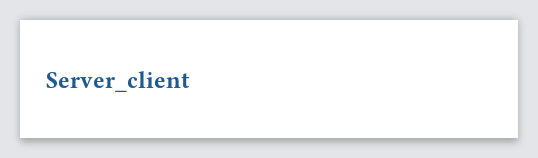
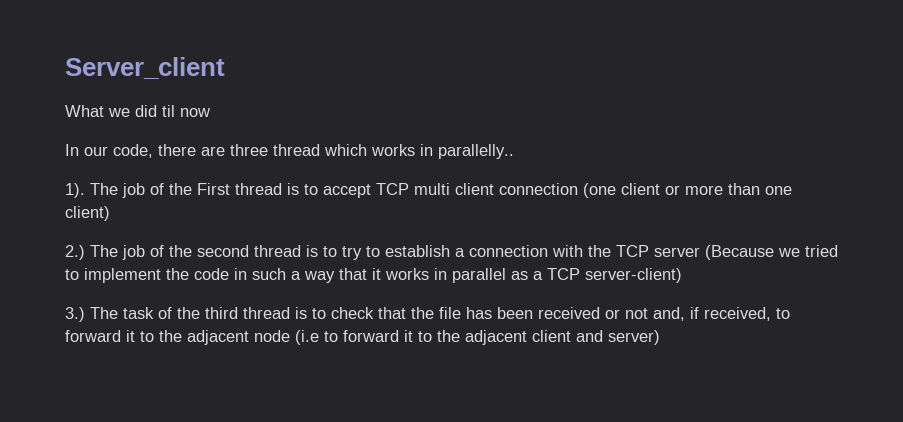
+ What we did til now
+ In our code, there are three thread which works in parallelly..
+ 1). The job of the First thread is to accept TCP multi client connection (one client or more than one client)
+ 2.) The job of the second thread is to try to establish a connection with the TCP server (Because we tried to implement the code in such a way that it works in parallel as a TCP server-client)
+ 3.) The task of the third thread is to check that the file has been received or not and, if received, to forward it to the adjacent node (i.e to forward it to the adjacent client and server)

